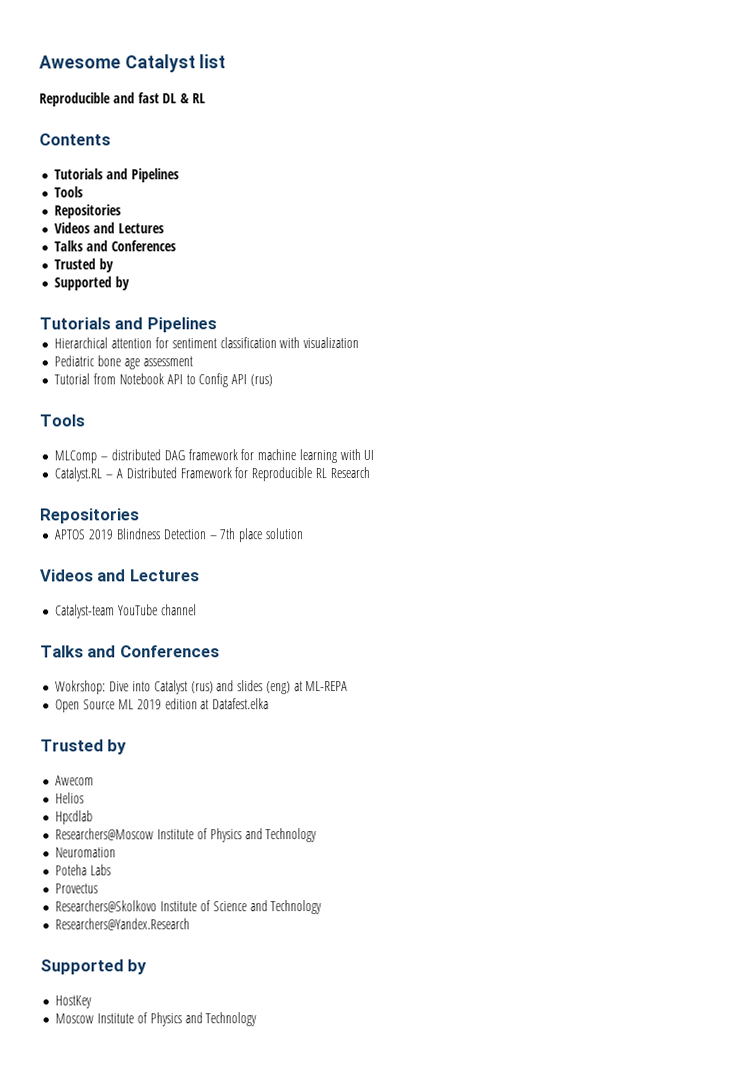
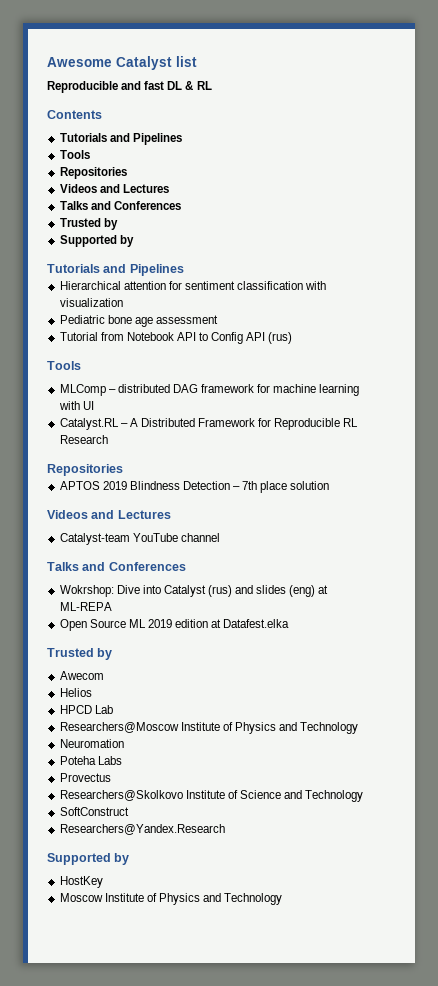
- Hpcdlab
+ HPCD Lab
+ SoftConstruct

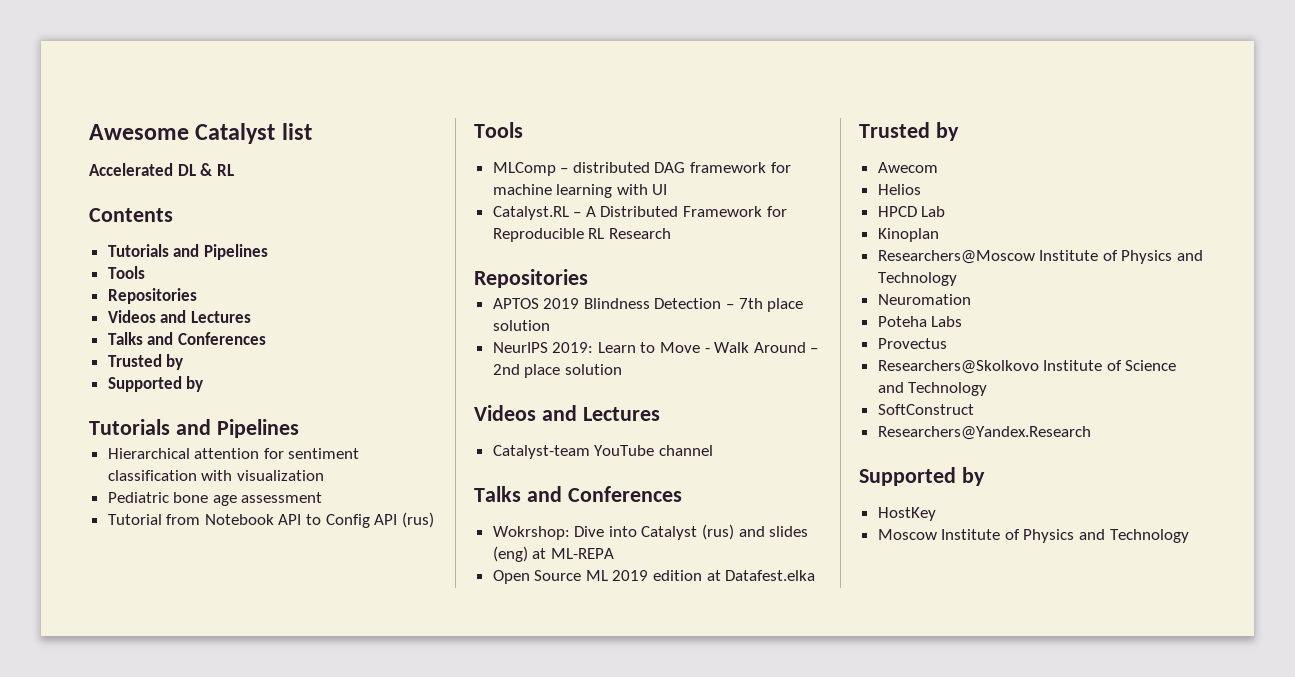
- Reproducible and fast DL & RL
+ Accelerated DL & RL
+ NeurIPS 2019: Learn to Move - Walk Around – 2nd place solution
+ Kinoplan

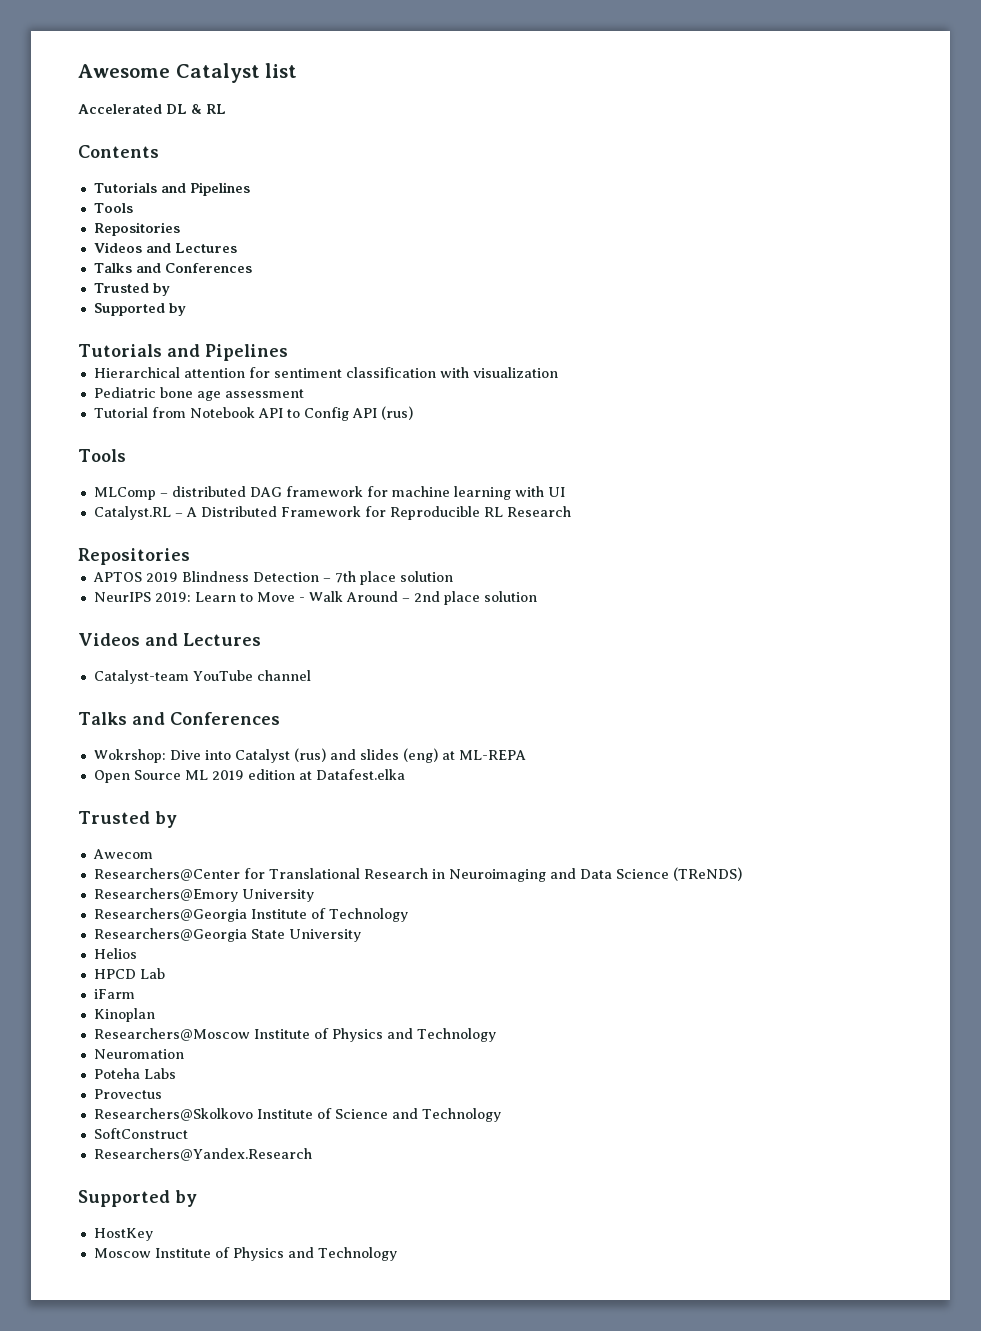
+ Researchers@Center for Translational Research in Neuroimaging and Data Science (TReNDS)
+ Researchers@Emory University
+ Researchers@Georgia Institute of Technology
+ Researchers@Georgia State University
+ iFarm

